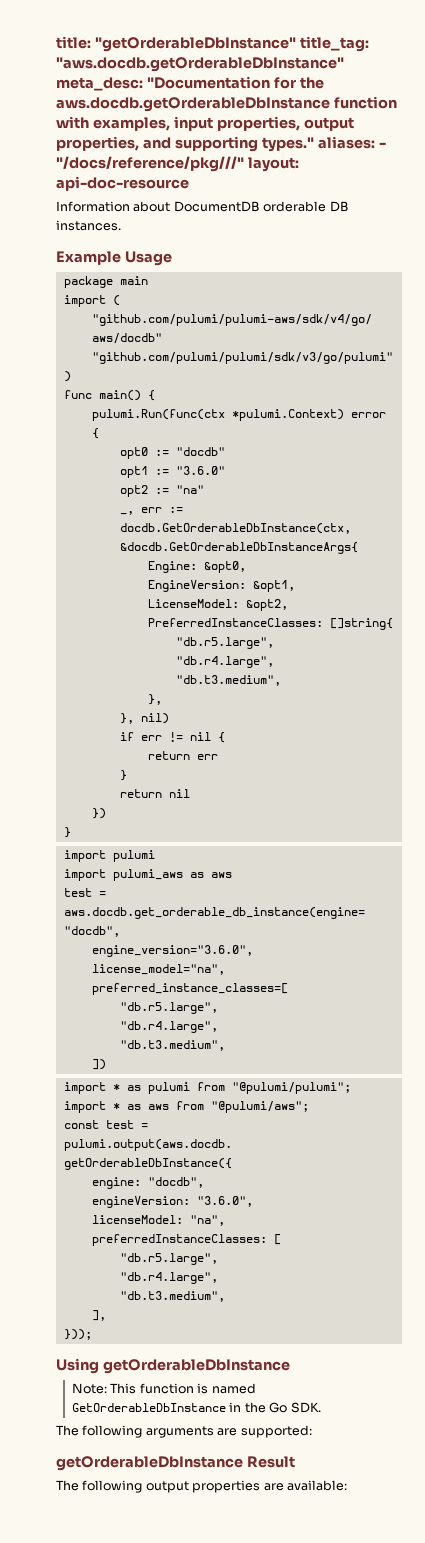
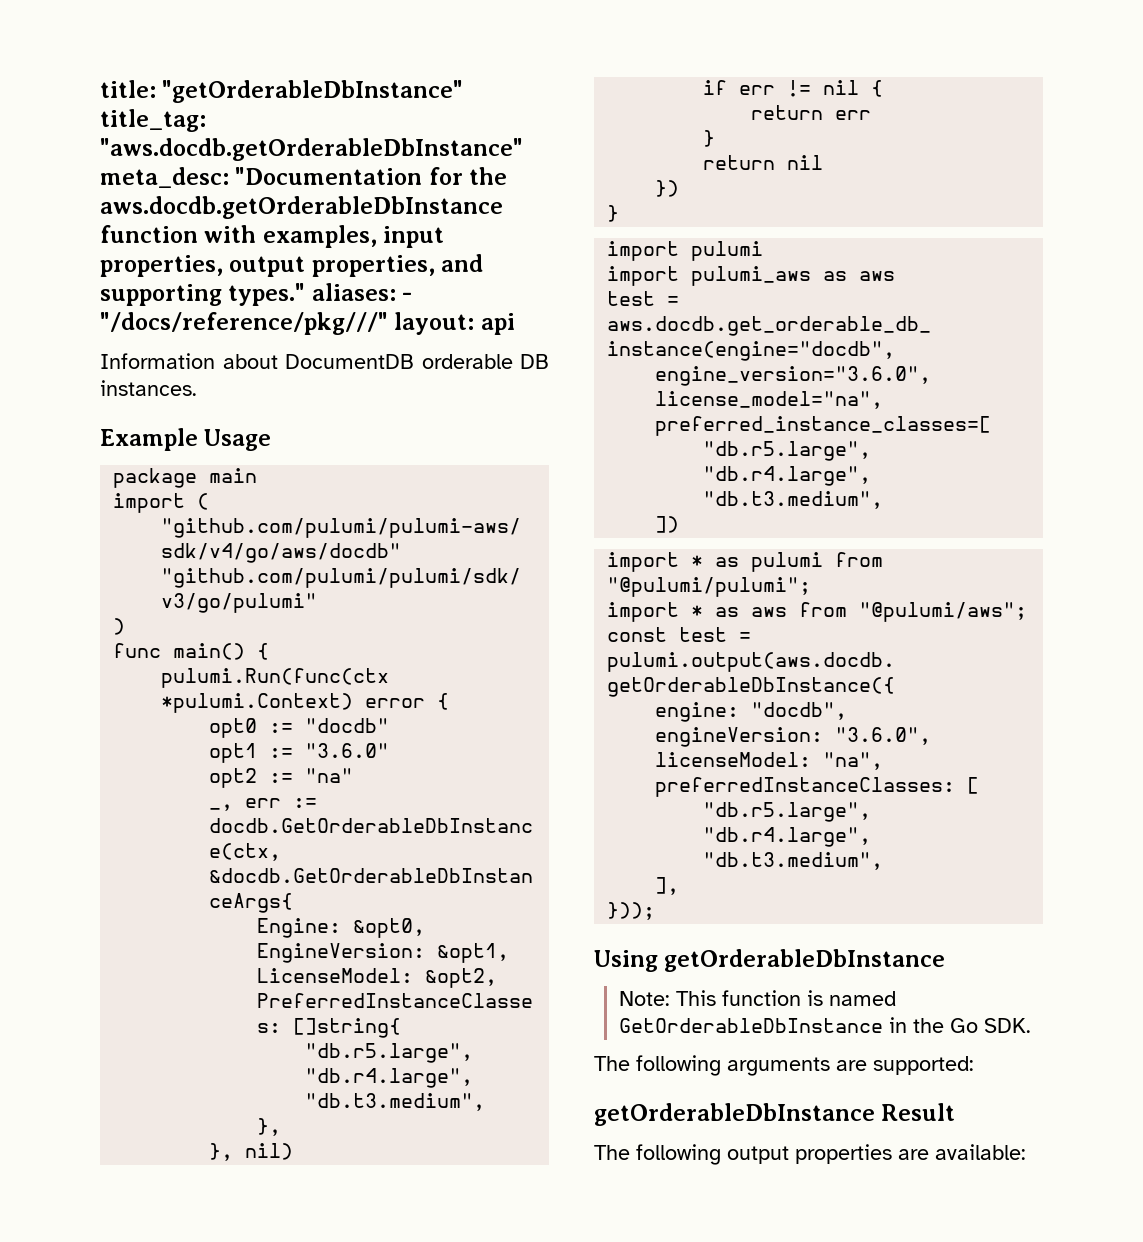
- title: "getOrderableDbInstance" title_tag: "aws.docdb.getOrderableDbInstance" meta_desc: "Documentation for the aws.docdb.getOrderableDbInstance function with examples, input properties, output properties, and supporting types." aliases: - "/docs/reference/pkg///" layout: api-doc-resource
+ title: "getOrderableDbInstance" title_tag: "aws.docdb.getOrderableDbInstance" meta_desc: "Documentation for the aws.docdb.getOrderableDbInstance function with examples, input properties, output properties, and supporting types." aliases: - "/docs/reference/pkg///" layout: api

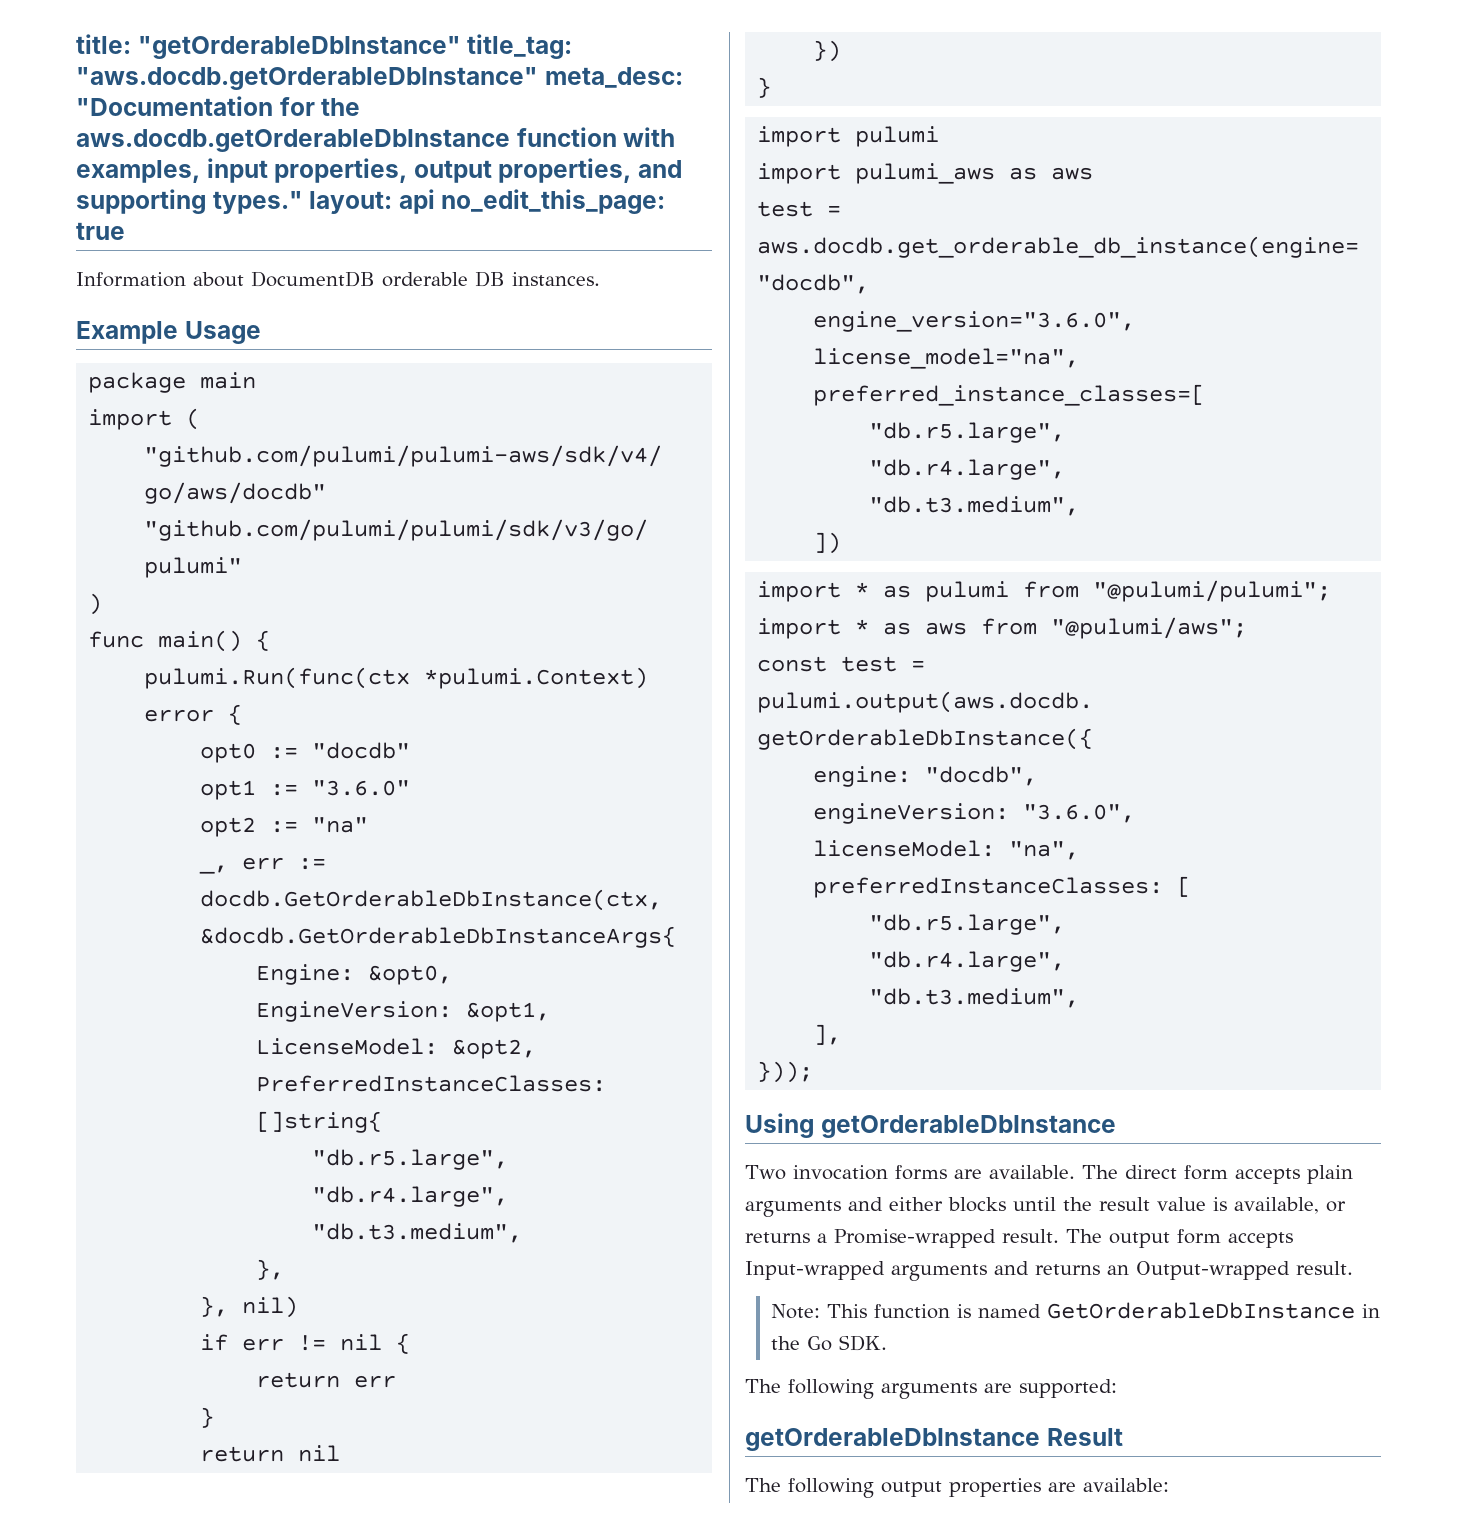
- title: "getOrderableDbInstance" title_tag: "aws.docdb.getOrderableDbInstance" meta_desc: "Documentation for the aws.docdb.getOrderableDbInstance function with examples, input properties, output properties, and supporting types." aliases: - "/docs/reference/pkg///" layout: api
+ title: "getOrderableDbInstance" title_tag: "aws.docdb.getOrderableDbInstance" meta_desc: "Documentation for the aws.docdb.getOrderableDbInstance function with examples, input properties, output properties, and supporting types." layout: api no_edit_this_page: true
+ Two invocation forms are available. The direct form accepts plain arguments and either blocks until the result value is available, or returns a Promise-wrapped result. The output form accepts Input-wrapped arguments and returns an Output-wrapped result.

